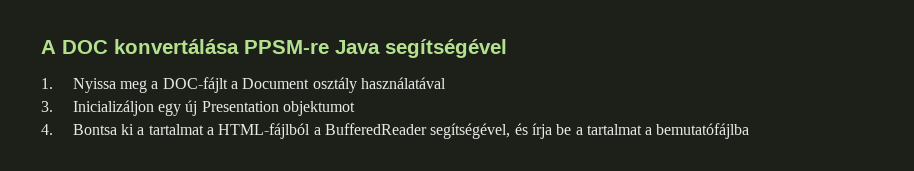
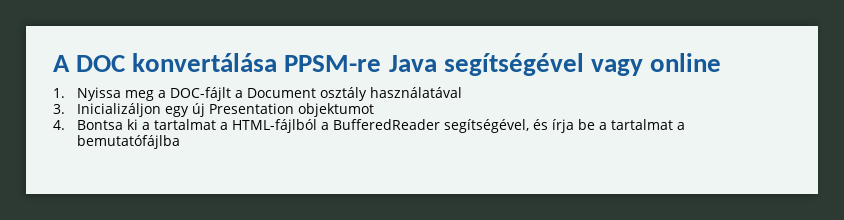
- A DOC konvertálása PPSM-re Java segítségével
+ A DOC konvertálása PPSM-re Java segítségével vagy online

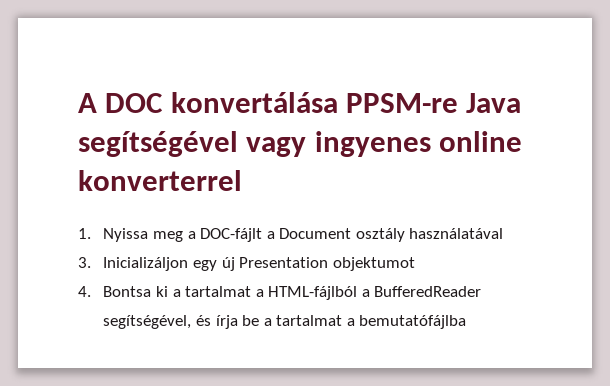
- A DOC konvertálása PPSM-re Java segítségével vagy online
+ A DOC konvertálása PPSM-re Java segítségével vagy ingyenes online konverterrel

